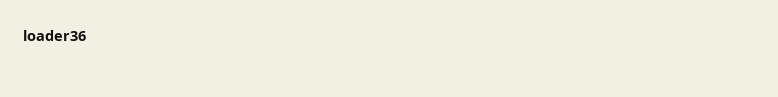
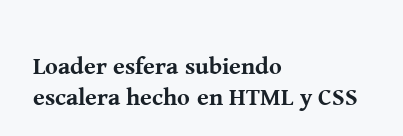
- loader36
+ Loader esfera subiendo escalera hecho en HTML y CSS

